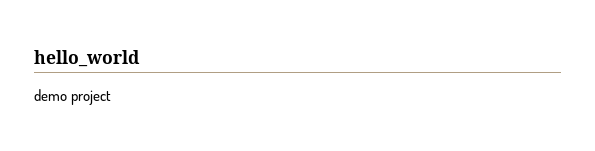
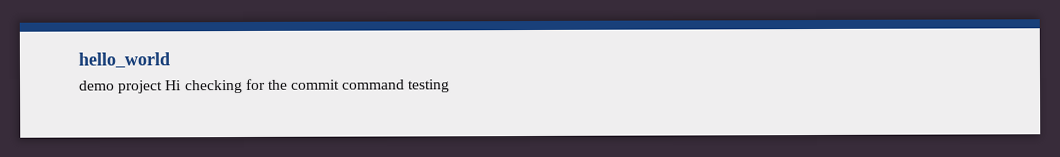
- demo project
+ demo project Hi checking for the commit command testing

